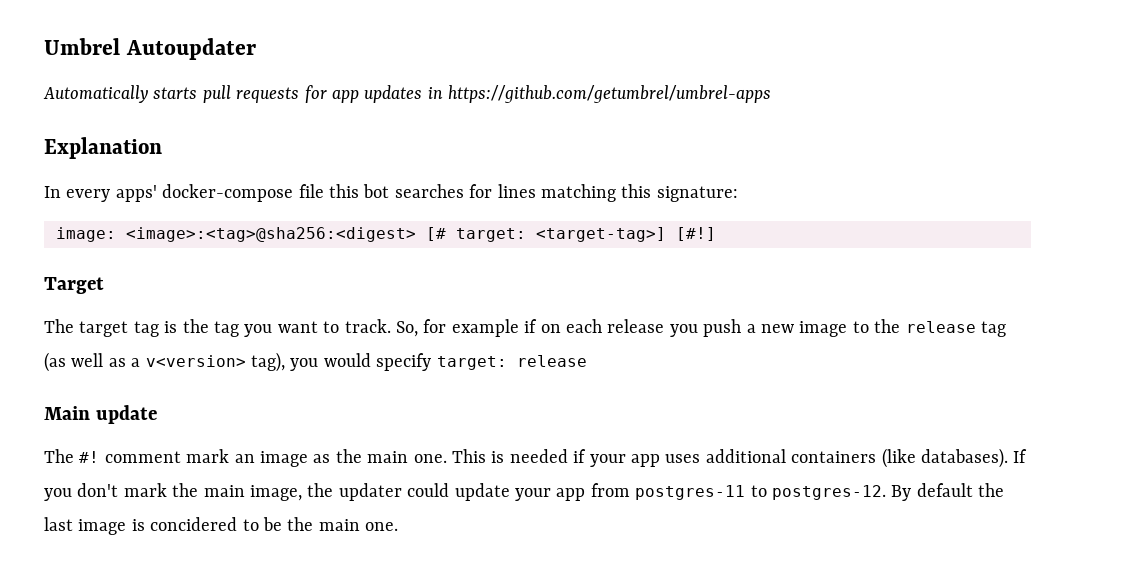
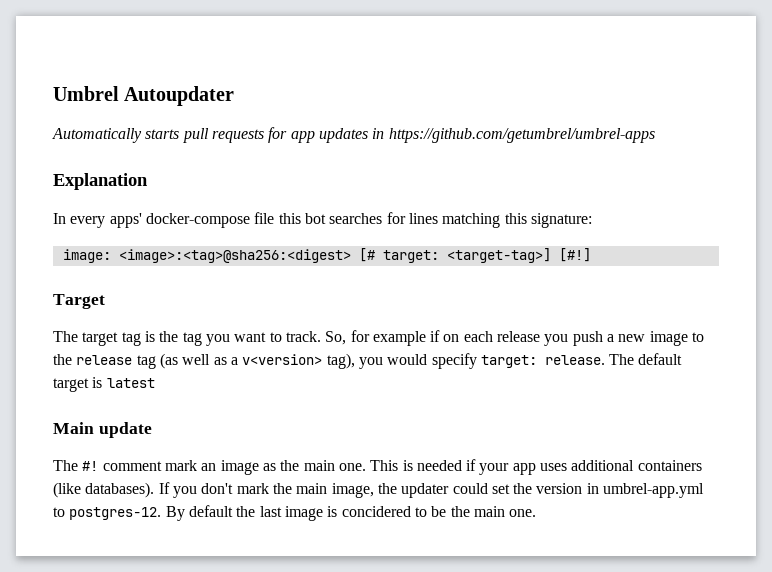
- So, for example if on each release you push a new image to the release tag (as well as a v<version> tag), you would specify target: release
+ So, for example if on each release you push a new image to the release tag (as well as a v<version> tag), you would specify target: release. The default target is latest
- If you don't mark the main image, the updater could update your app from postgres-11 to postgres-12.
+ If you don't mark the main image, the updater could set the version in umbrel-app.yml to postgres-12.

